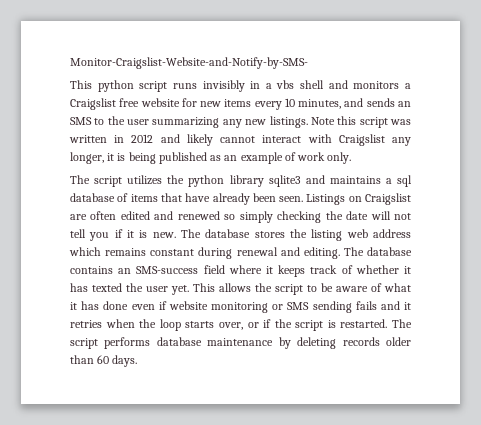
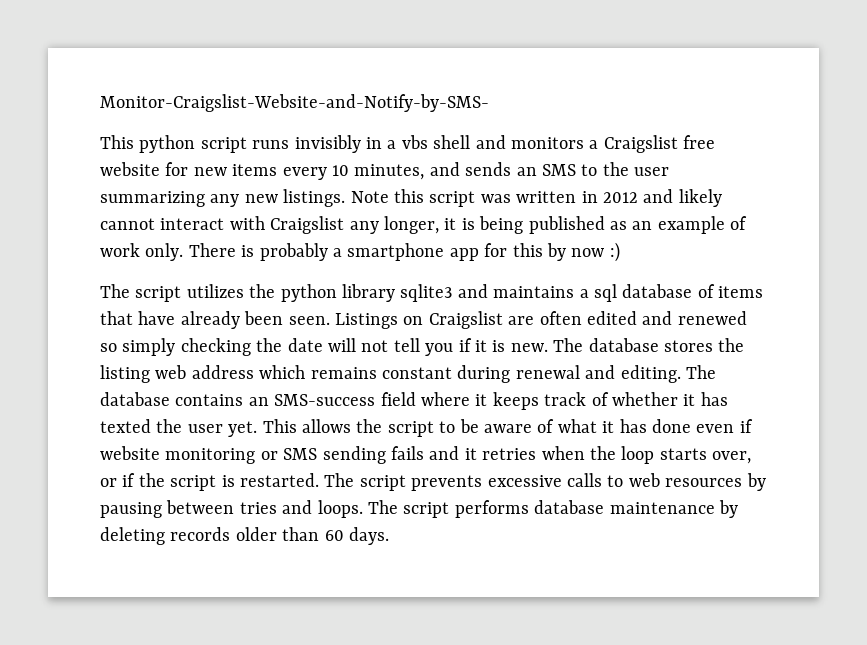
+ There is probably a smartphone app for this by now :)
- The script performs database maintenance by deleting records older than 60 days.
+ The script prevents excessive calls to web resources by pausing between tries and loops. The script performs database maintenance by deleting records older than 60 days.

